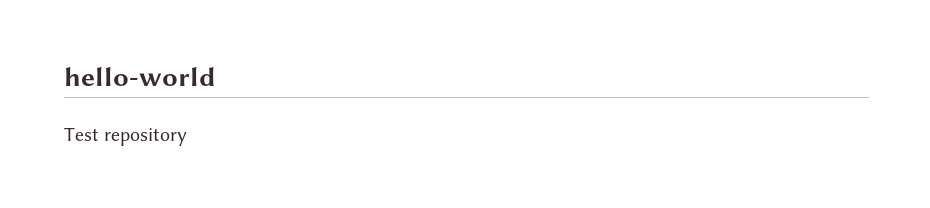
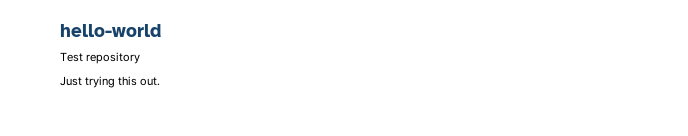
+ Just trying this out.

